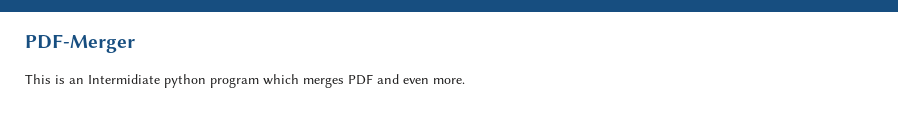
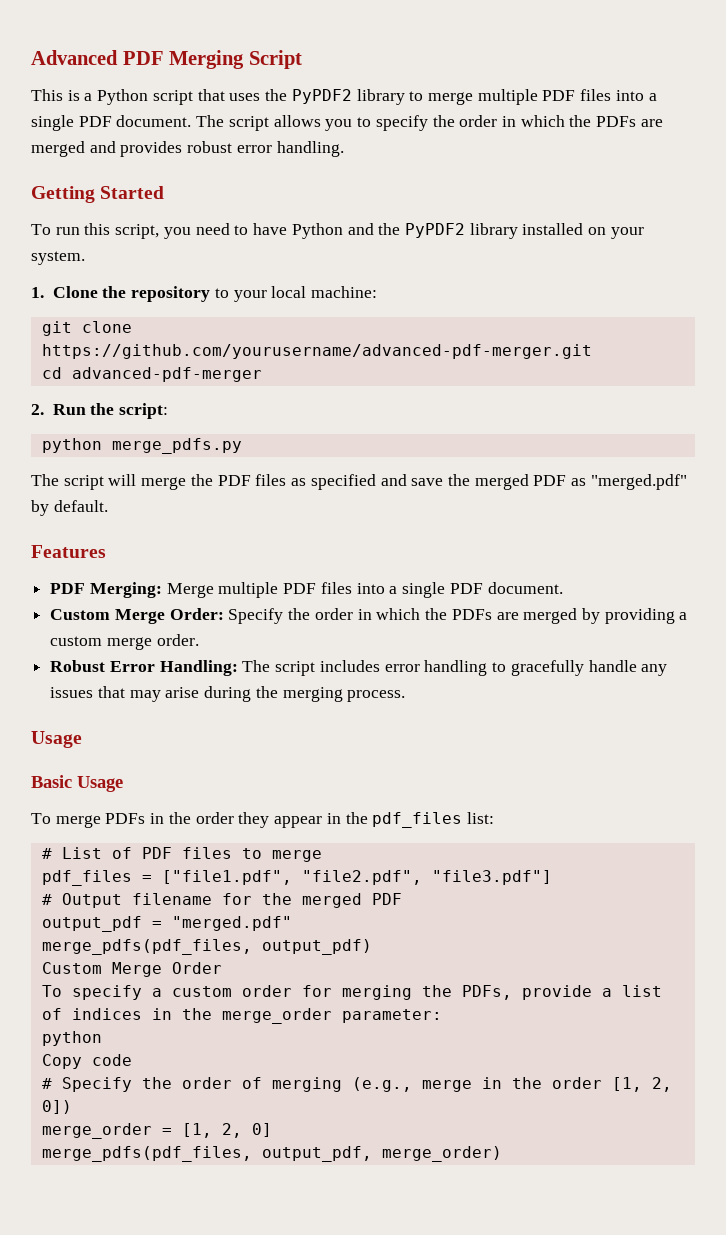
- PDF-Merger
- This is an Intermidiate python program which merges PDF and even more.
+ Advanced PDF Merging Script
+ This is a Python script that uses the PyPDF2 library to merge multiple PDF files into a single PDF document. The script allows you to specify the order in which the PDFs are merged and provides robust error handling.
+ Getting Started
+ To run this script, you need to have Python and the PyPDF2 library installed on your system.
+ 1. Clone the repository to your local machine:
+ git clone https://github.com/yourusername/advanced-pdf-merger.git
+ cd advanced-pdf-merger
+ 2. Run the script:
+ python merge_pdfs.py
+ The script will merge the PDF files as specified and save the merged PDF as "merged.pdf" by default.
+ Features
+ PDF Merging: Merge multiple PDF files into a single PDF document.
+ Custom Merge Order: Specify the order in which the PDFs are merged by providing a custom merge order.
+ Robust Error Handling: The script includes error handling to gracefully handle any issues that may arise during the merging process.
+ Usage
+ Basic Usage
+ To merge PDFs in the order they appear in the pdf_files list:
+ # List of PDF files to merge
+ pdf_files = ["file1.pdf", "file2.pdf", "file3.pdf"]
+ # Output filename for the merged PDF
+ output_pdf = "merged.pdf"
+ merge_pdfs(pdf_files, output_pdf)
+ Custom Merge Order
+ To specify a custom order for merging the PDFs, provide a list of indices in the merge_order parameter:
+ python
+ Copy code
+ # Specify the order of merging (e.g., merge in the order [1, 2, 0])
+ merge_order = [1, 2, 0]
+ merge_pdfs(pdf_files, output_pdf, merge_order)

